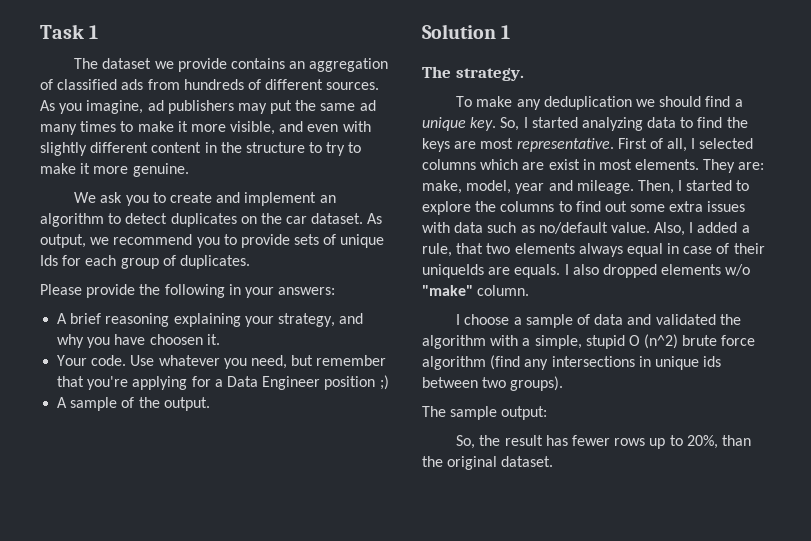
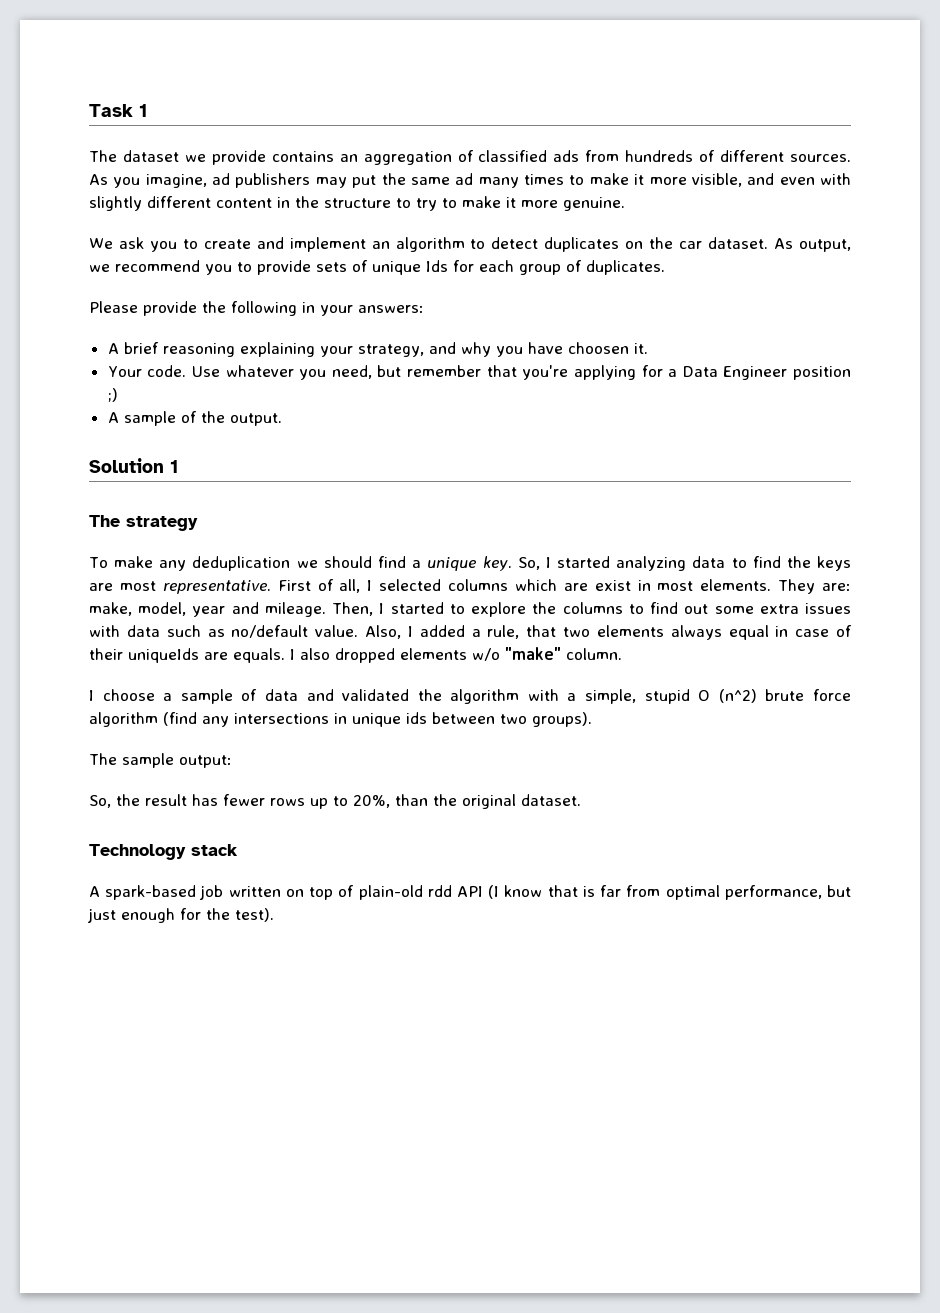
- The strategy.
+ The strategy
+ Technology stack
+ A spark-based job written on top of plain-old rdd API (I know that is far from optimal performance, but just enough for the test).

